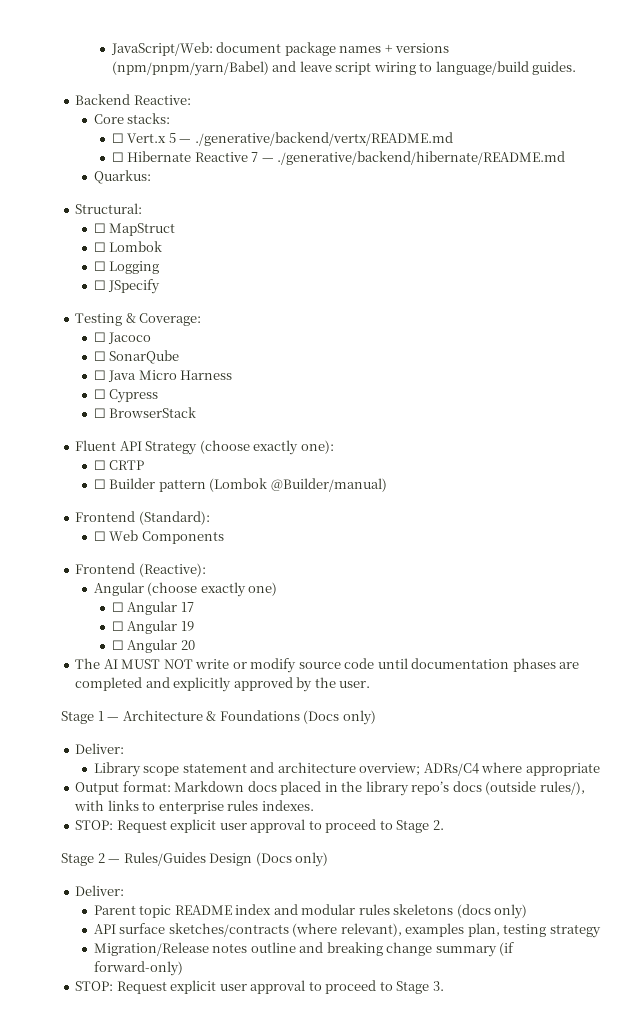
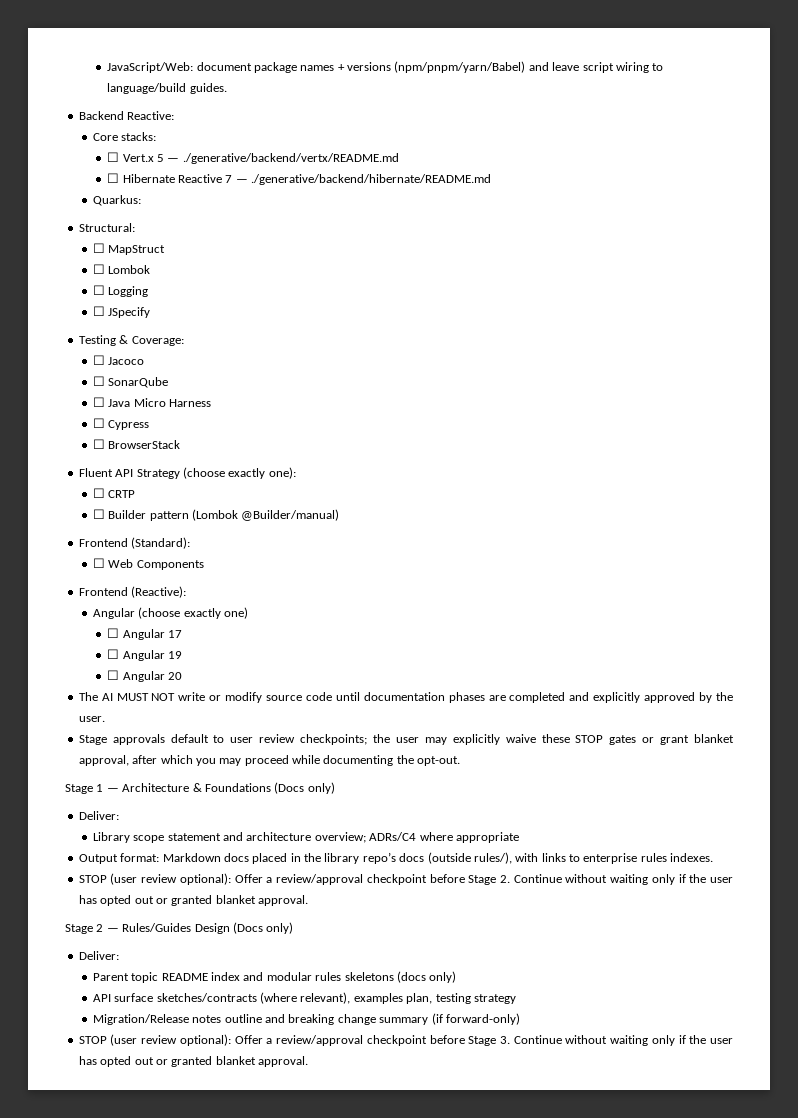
+ Stage approvals default to user review checkpoints; the user may explicitly waive these STOP gates or grant blanket approval, after which you may proceed while documenting the opt-out.
- STOP: Request explicit user approval to proceed to Stage 2.
+ STOP (user review optional): Offer a review/approval checkpoint before Stage 2. Continue without waiting only if the user has opted out or granted blanket approval.
- STOP: Request explicit user approval to proceed to Stage 3.
+ STOP (user review optional): Offer a review/approval checkpoint before Stage 3. Continue without waiting only if the user has opted out or granted blanket approval.

